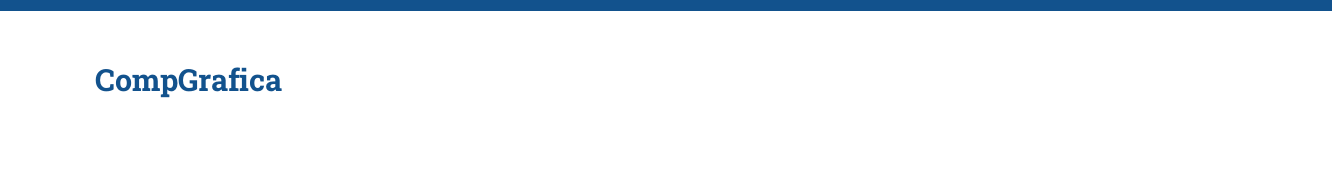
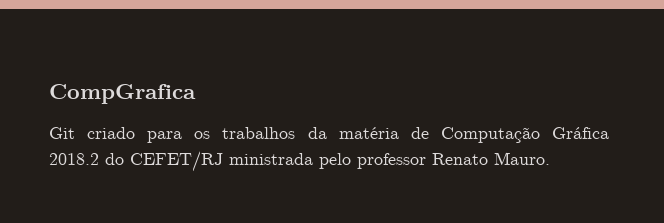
+ Git criado para os trabalhos da matéria de Computação Gráfica 2018.2 do CEFET/RJ ministrada pelo professor Renato Mauro.

